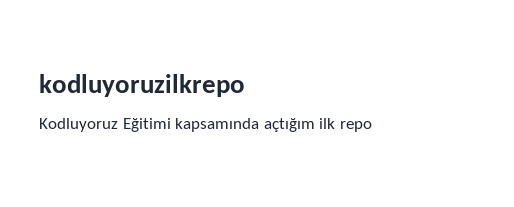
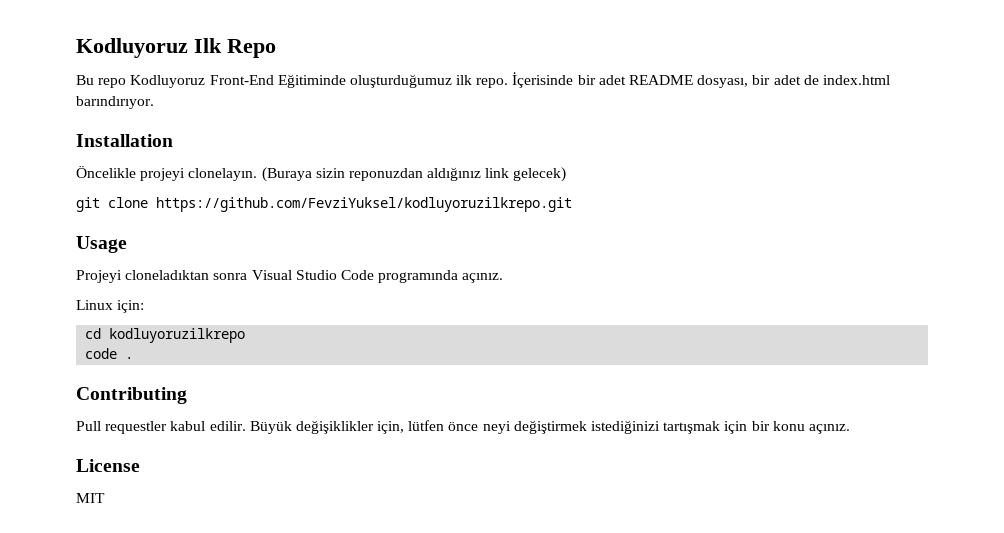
- kodluyoruzilkrepo
- Kodluyoruz Eğitimi kapsamında açtığım ilk repo
+ Kodluyoruz Ilk Repo
+ Bu repo Kodluyoruz Front-End Eğitiminde oluşturduğumuz ilk repo. İçerisinde bir adet README dosyası, bir adet de index.html barındırıyor.
+ Installation
+ Öncelikle projeyi clonelayın. (Buraya sizin reponuzdan aldığınız link gelecek)
+ git clone https://github.com/FevziYuksel/kodluyoruzilkrepo.git
+ Usage
+ Projeyi cloneladıktan sonra Visual Studio Code programında açınız.
+ Linux için:
+ cd kodluyoruzilkrepo
+ code .
+ Contributing
+ Pull requestler kabul edilir. Büyük değişiklikler için, lütfen önce neyi değiştirmek istediğinizi tartışmak için bir konu açınız.
+ License
+ MIT

